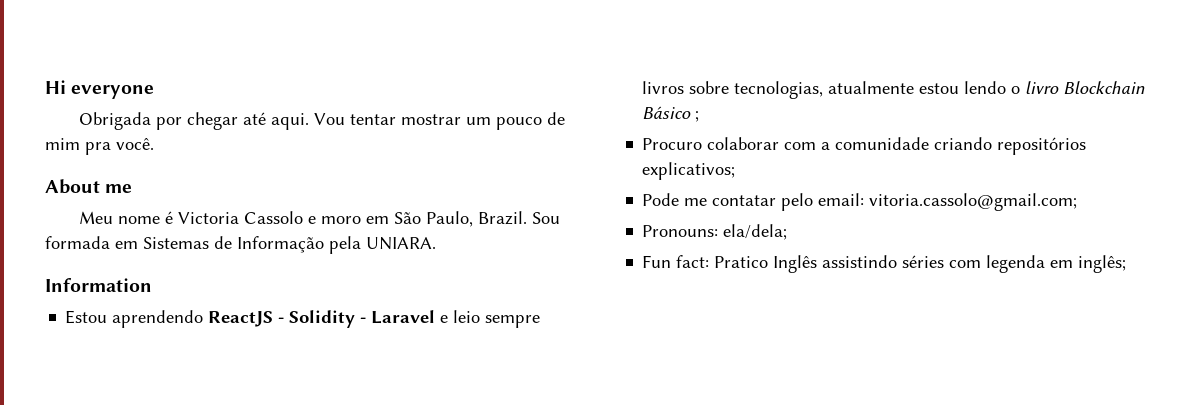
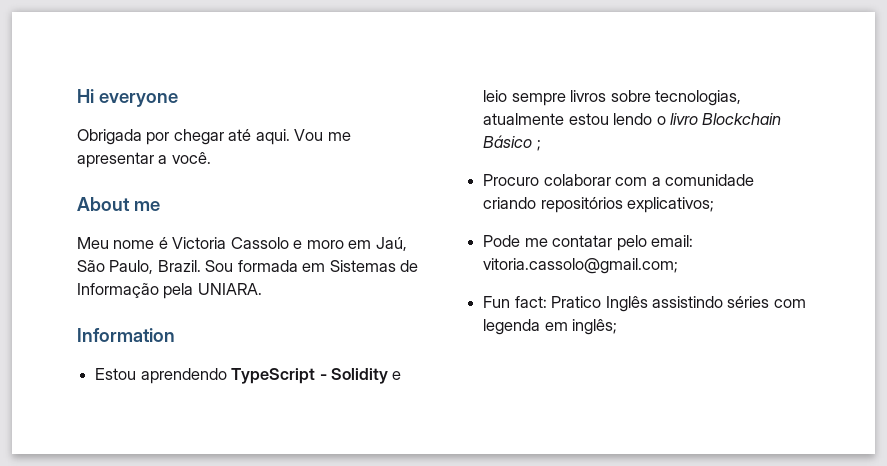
- Vou tentar mostrar um pouco de mim pra você.
+ Vou me apresentar a você.
- Meu nome é Victoria Cassolo e moro em São Paulo, Brazil.
+ Meu nome é Victoria Cassolo e moro em Jaú, São Paulo, Brazil.
- Estou aprendendo ReactJS - Solidity - Laravel e leio sempre livros sobre tecnologias, atualmente estou lendo o livro Blockchain Básico ;
+ Estou aprendendo TypeScript - Solidity e leio sempre livros sobre tecnologias, atualmente estou lendo o livro Blockchain Básico ;
- Pronouns: ela/dela;

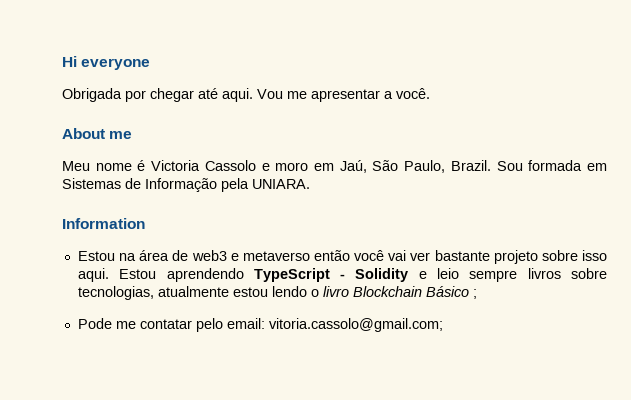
- Estou aprendendo TypeScript - Solidity e leio sempre livros sobre tecnologias, atualmente estou lendo o livro Blockchain Básico ;
+ Estou na área de web3 e metaverso então você vai ver bastante projeto sobre isso aqui. Estou aprendendo TypeScript - Solidity e leio sempre livros sobre tecnologias, atualmente estou lendo o livro Blockchain Básico ;
- Procuro colaborar com a comunidade criando repositórios explicativos;
- Fun fact: Pratico Inglês assistindo séries com legenda em inglês;

